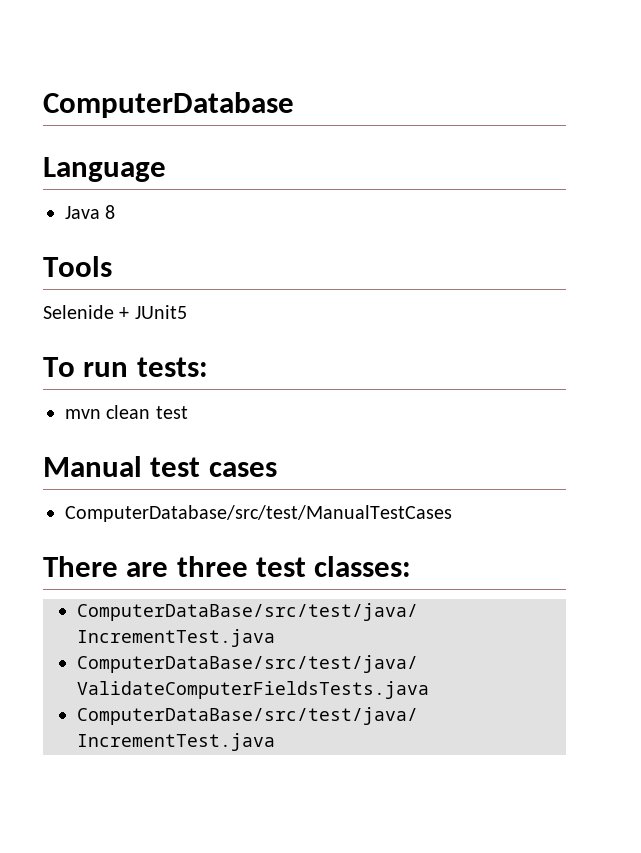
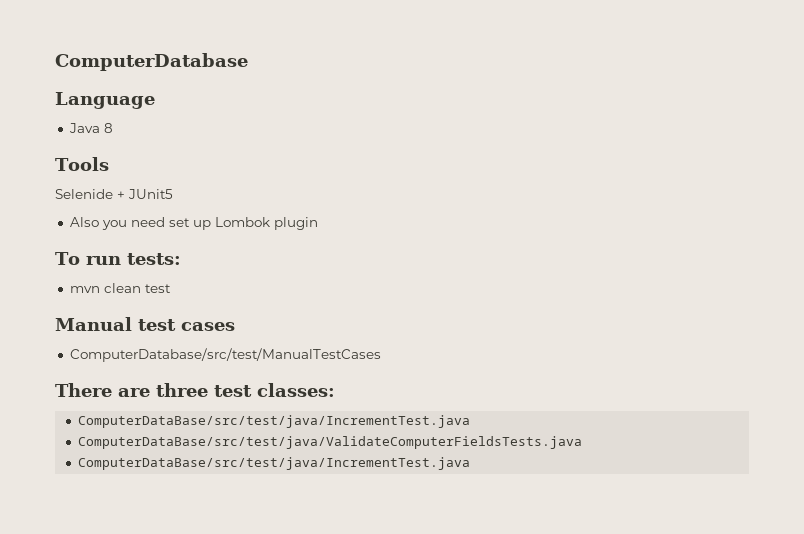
+ Also you need set up Lombok plugin

